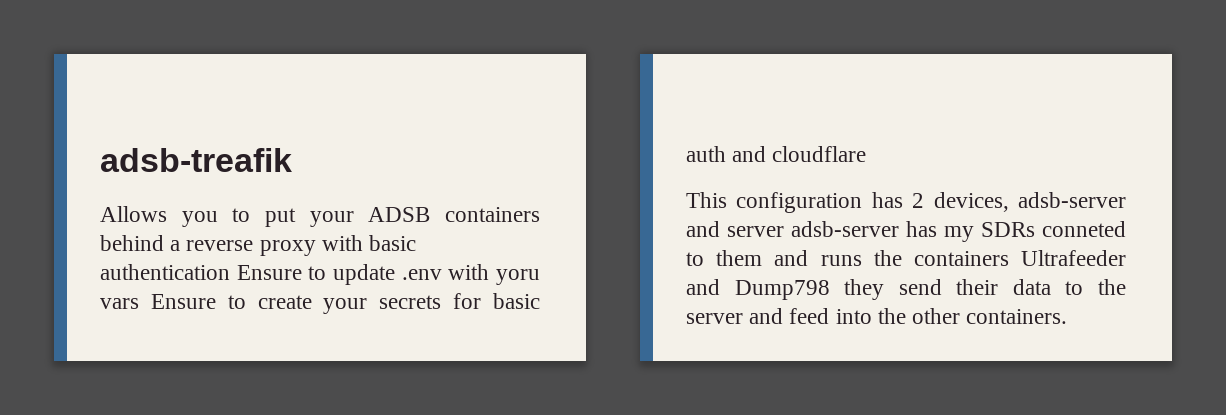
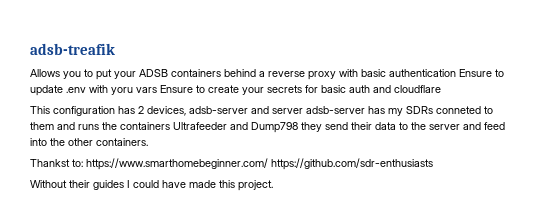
+ Thankst to: https://www.smarthomebeginner.com/ https://github.com/sdr-enthusiasts
+ Without their guides I could have made this project.

